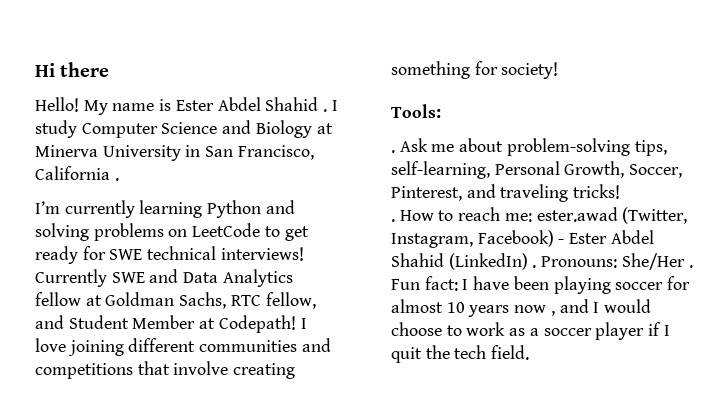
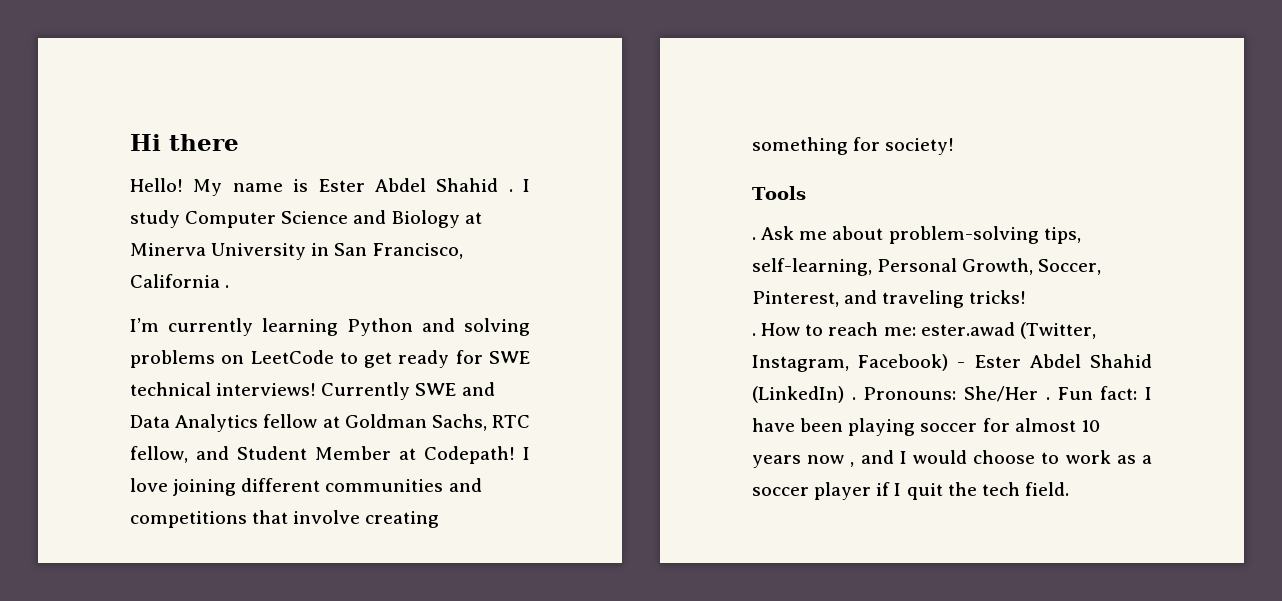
- Tools:
+ Tools

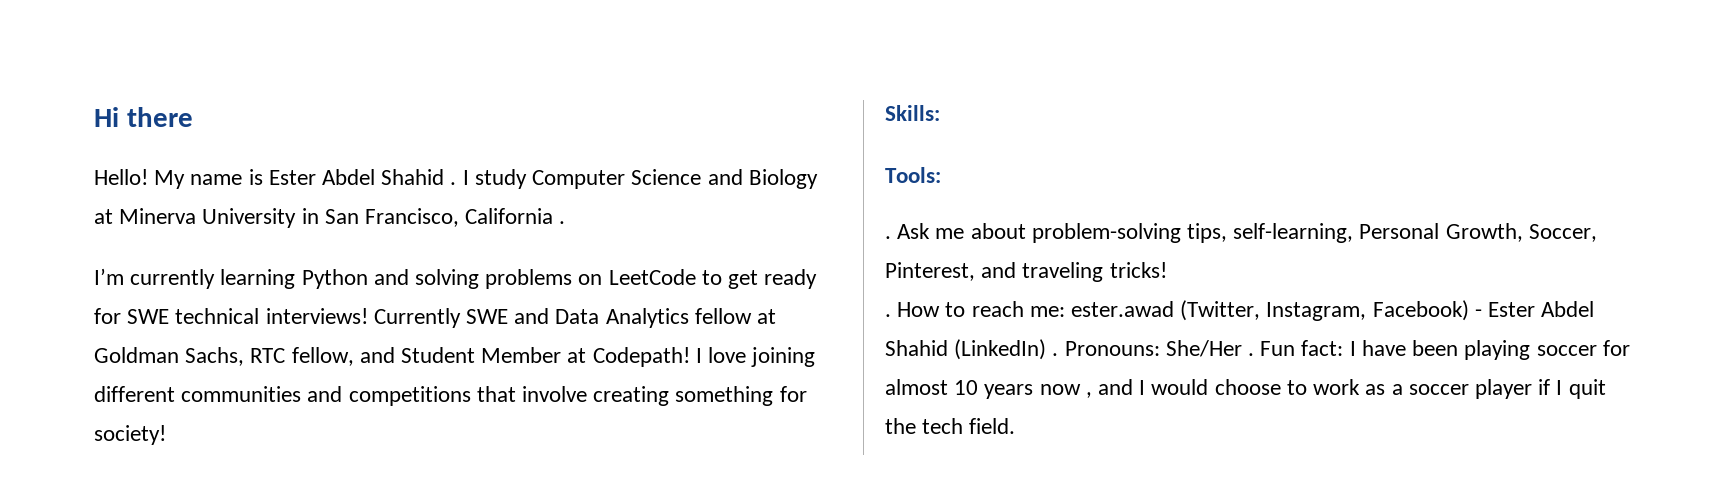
- Tools
+ Skills:
+ Tools:

